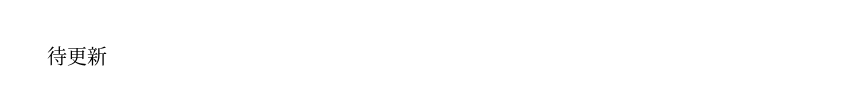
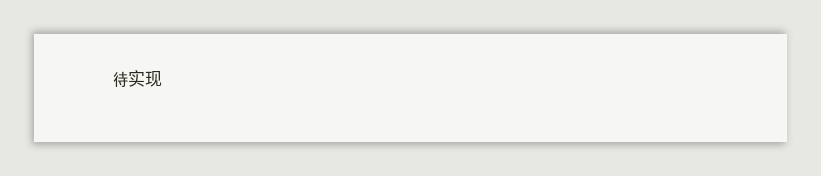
- 待更新
+ 待实现

